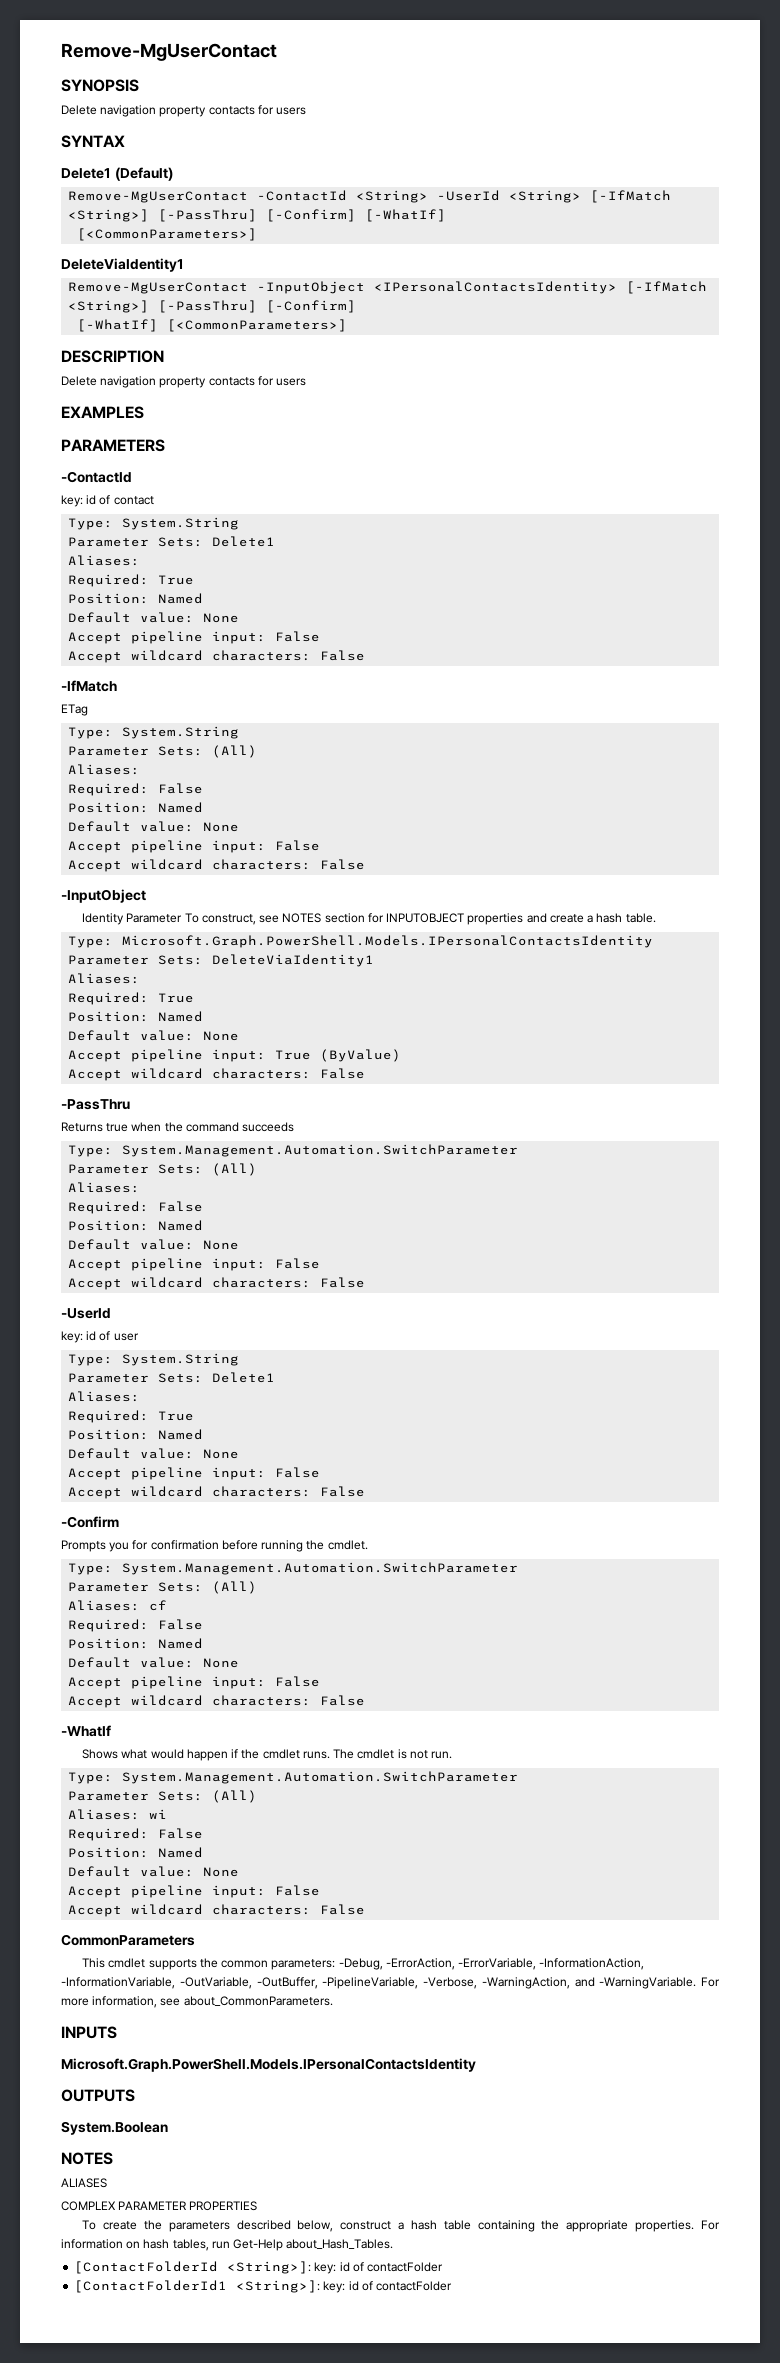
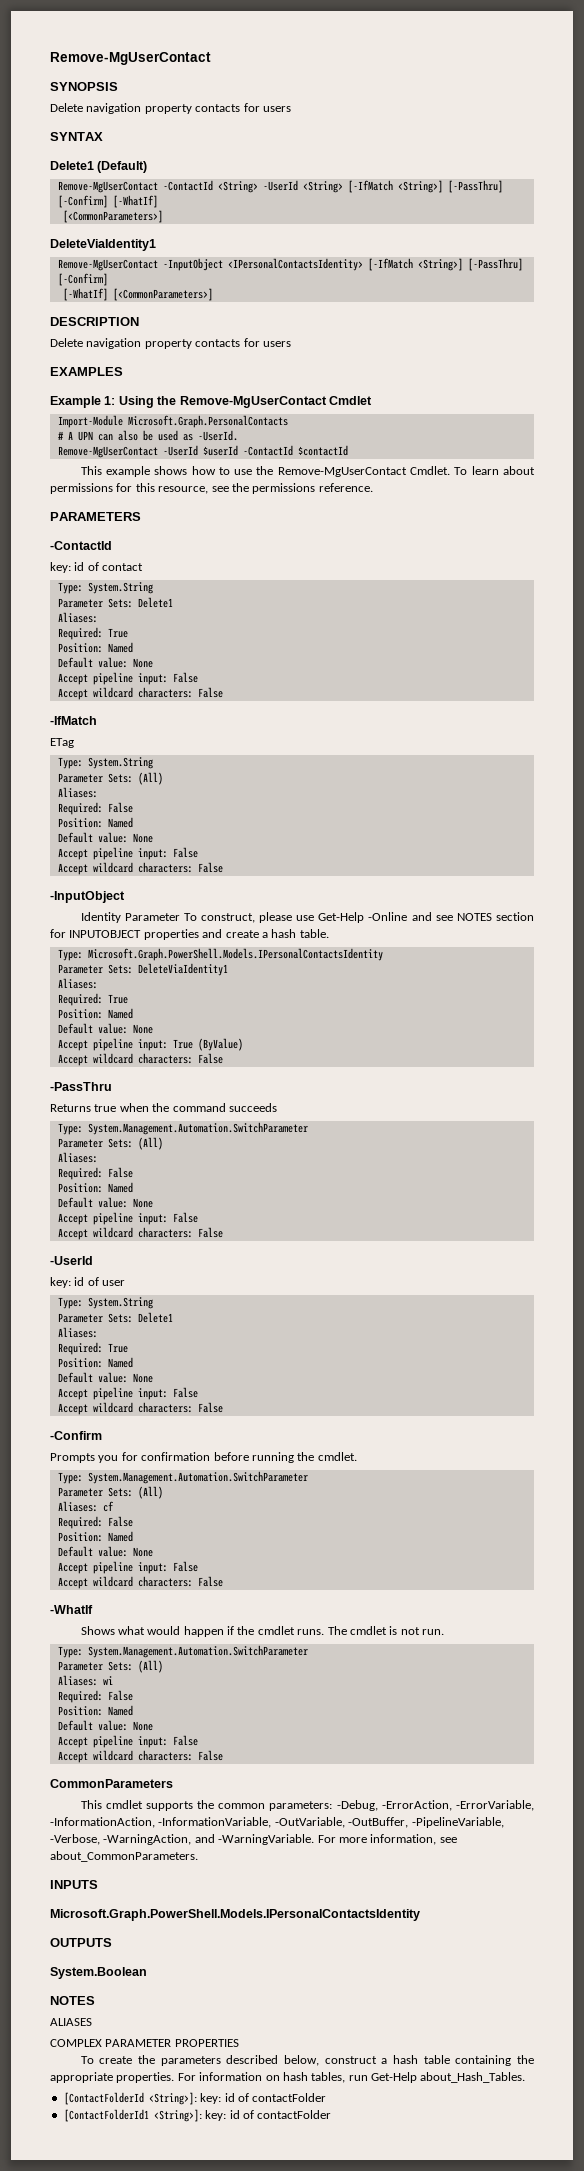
+ Example 1: Using the Remove-MgUserContact Cmdlet
+ Import-Module Microsoft.Graph.PersonalContacts
+ # A UPN can also be used as -UserId.
+ Remove-MgUserContact -UserId $userId -ContactId $contactId
+ This example shows how to use the Remove-MgUserContact Cmdlet. To learn about permissions for this resource, see the permissions reference.
- Identity Parameter To construct, see NOTES section for INPUTOBJECT properties and create a hash table.
+ Identity Parameter To construct, please use Get-Help -Online and see NOTES section for INPUTOBJECT properties and create a hash table.

